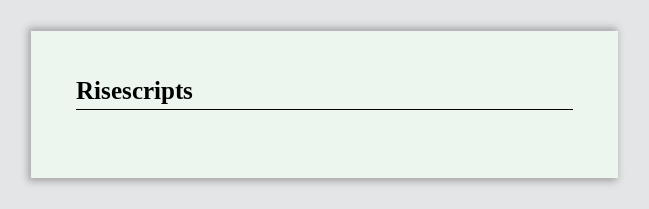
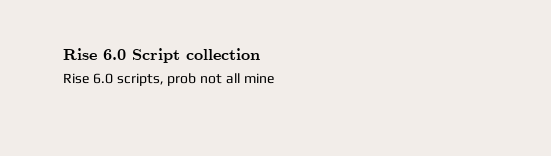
- Risescripts
+ Rise 6.0 Script collection
+ Rise 6.0 scripts, prob not all mine

